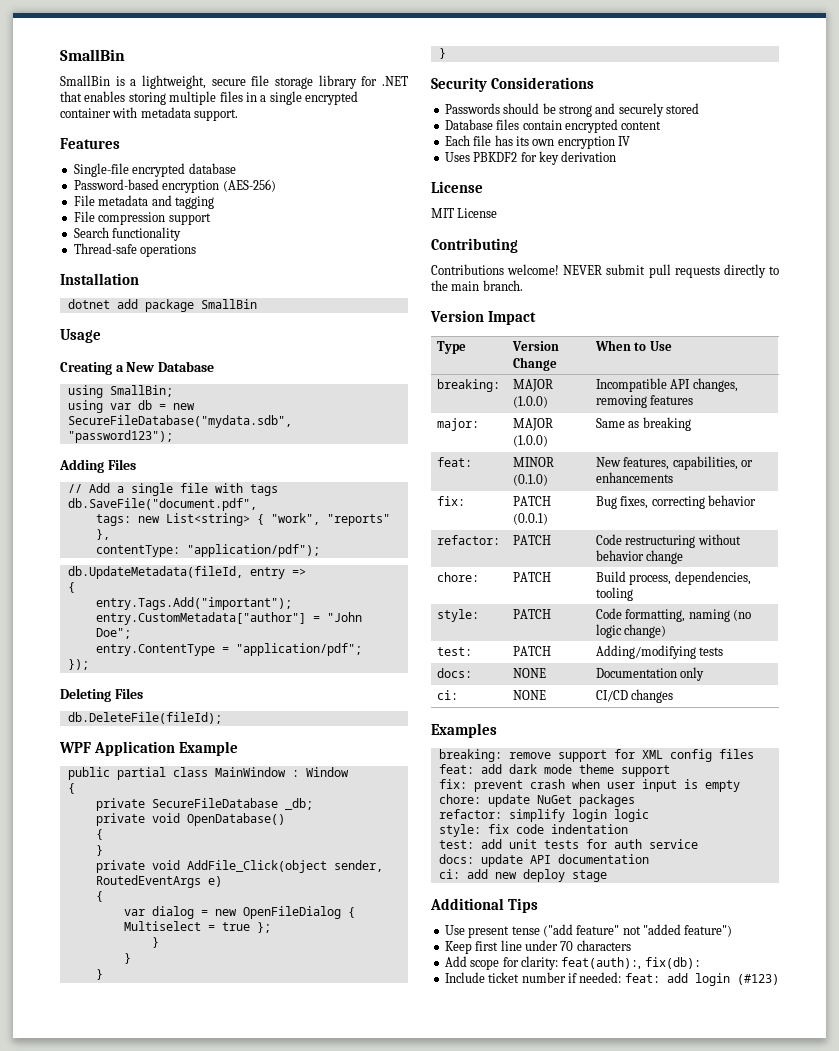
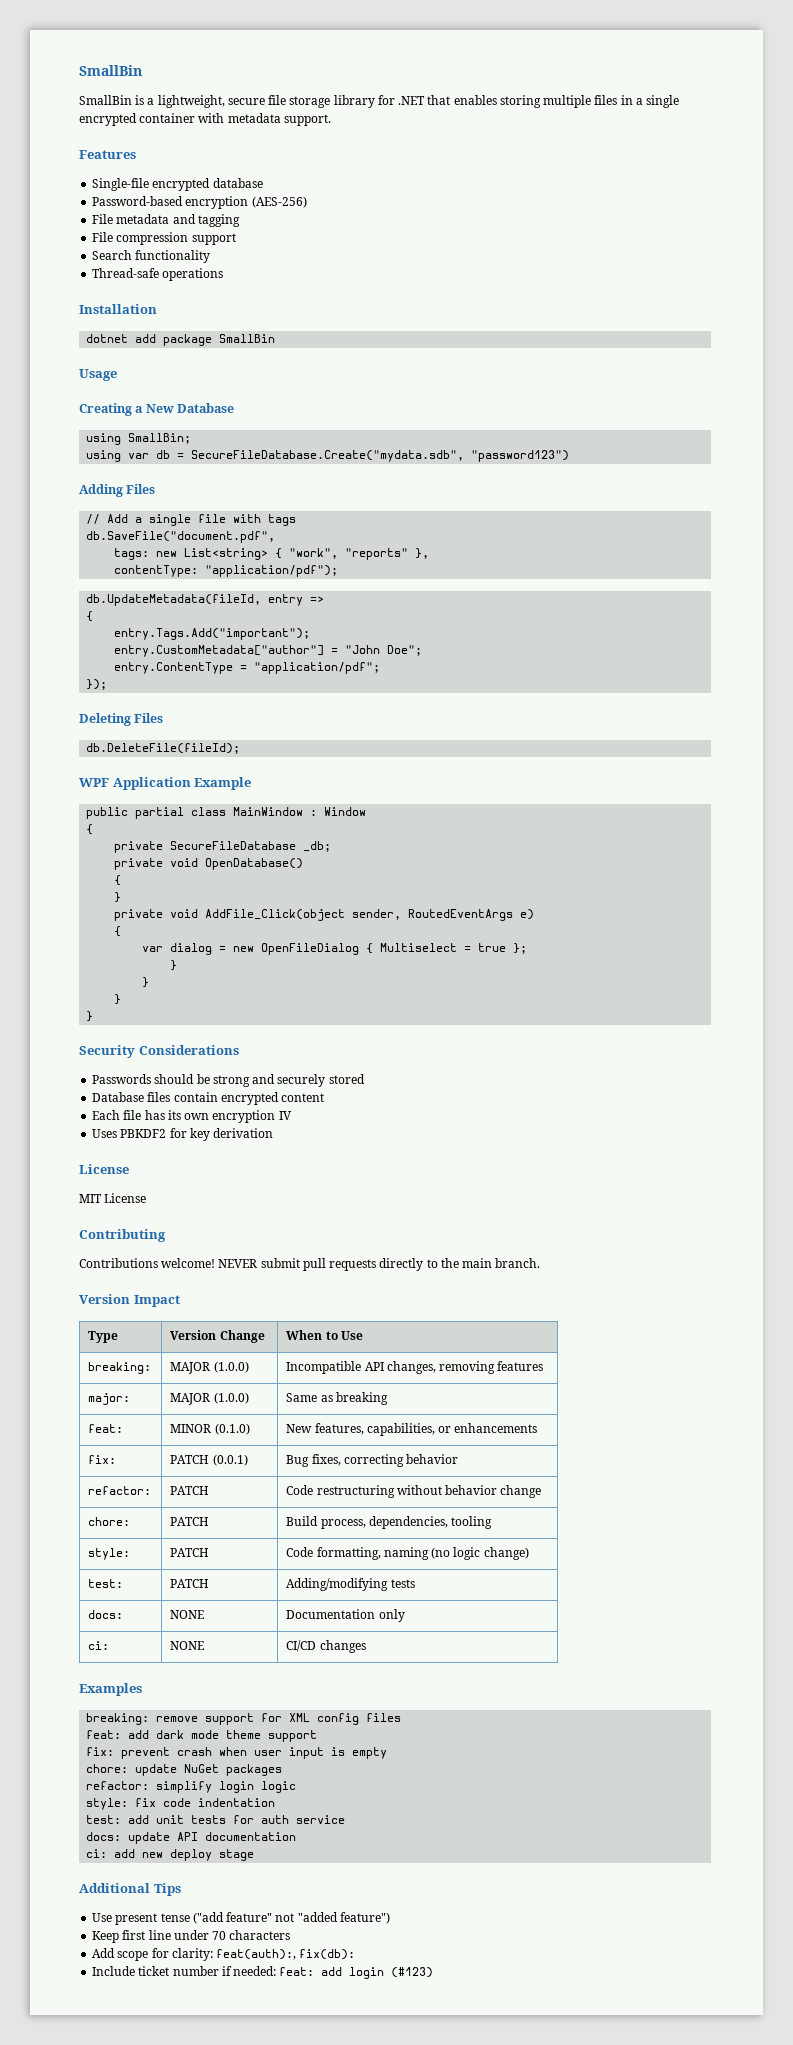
- using var db = new SecureFileDatabase("mydata.sdb", "password123");
+ using var db = SecureFileDatabase.Create("mydata.sdb", "password123")

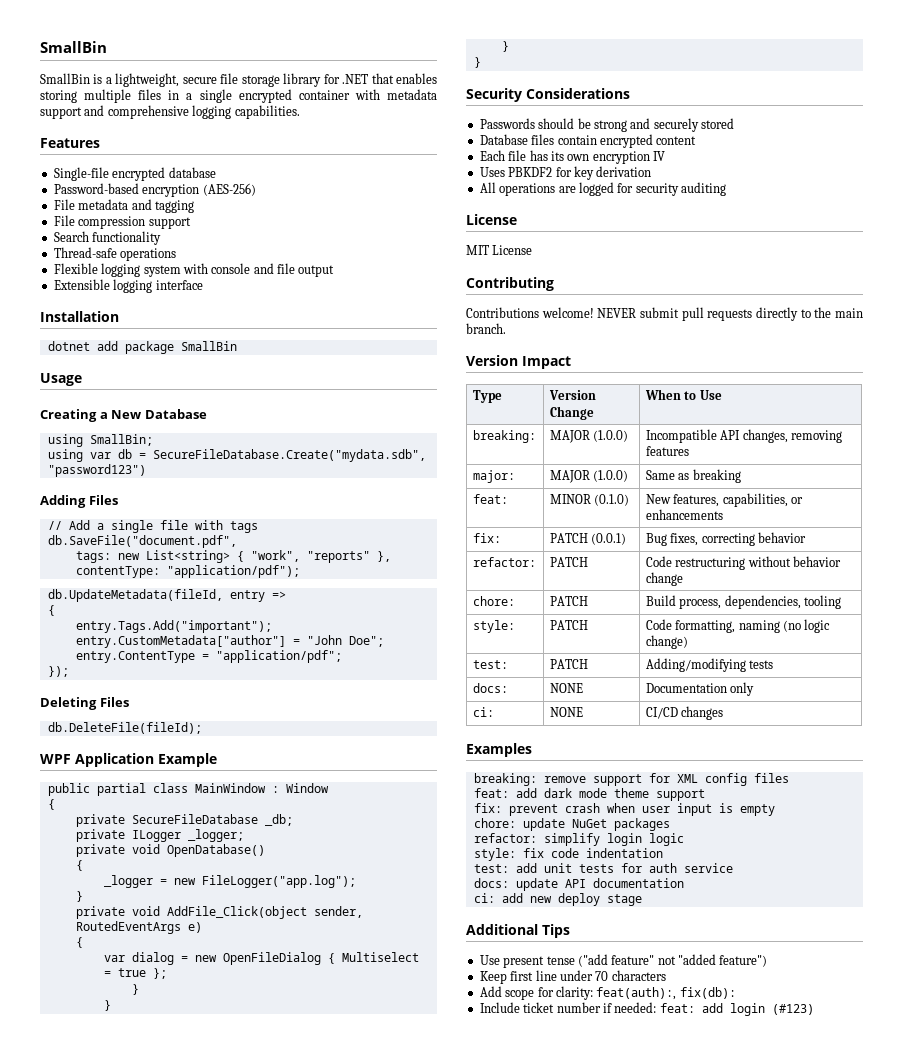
- SmallBin is a lightweight, secure file storage library for .NET that enables storing multiple files in a single encrypted container with metadata support.
+ SmallBin is a lightweight, secure file storage library for .NET that enables storing multiple files in a single encrypted container with metadata support and comprehensive logging capabilities.
+ Flexible logging system with console and file output
+ Extensible logging interface
+ private ILogger _logger;
+ _logger = new FileLogger("app.log");
+ All operations are logged for security auditing

